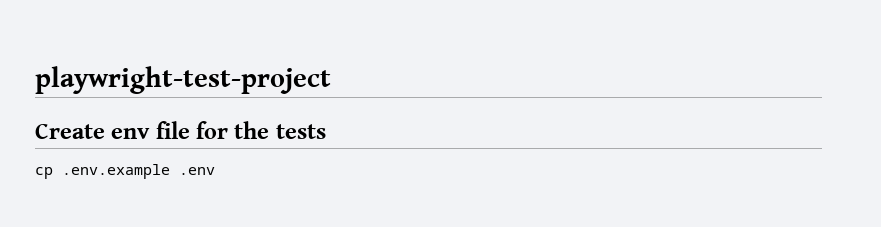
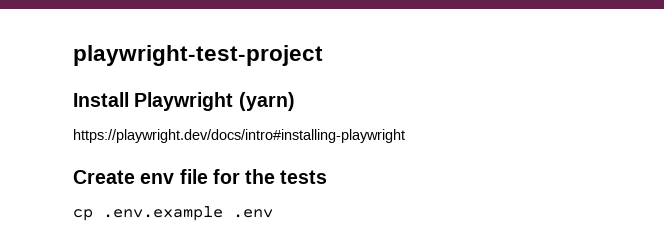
+ Install Playwright (yarn)
+ https://playwright.dev/docs/intro#installing-playwright

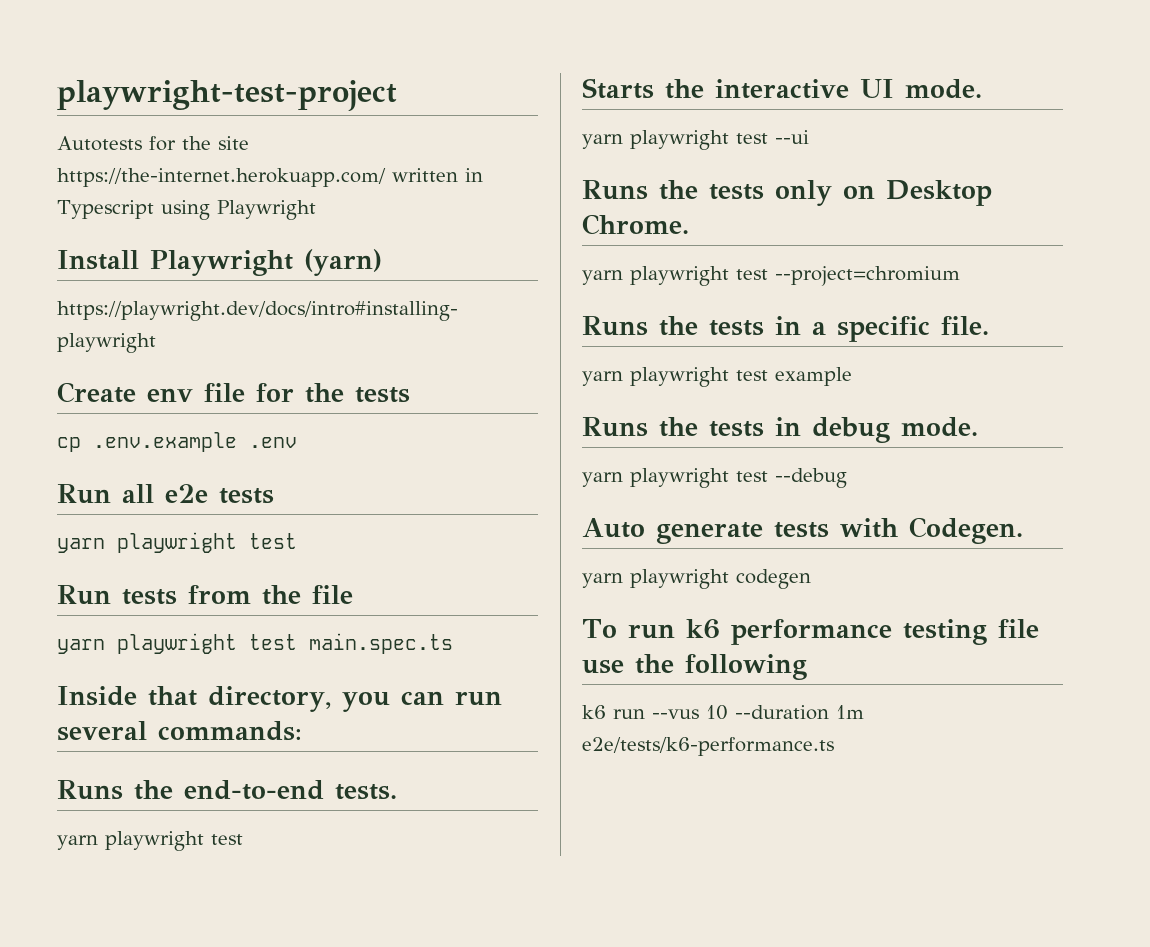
+ Autotests for the site https://the-internet.herokuapp.com/ written in Typescript using Playwright
+ Run all e2e tests
+ yarn playwright test
+ Run tests from the file
+ yarn playwright test main.spec.ts
+ Inside that directory, you can run several commands:
+ Runs the end-to-end tests.
+ yarn playwright test
+ Starts the interactive UI mode.
+ yarn playwright test --ui
+ Runs the tests only on Desktop Chrome.
+ yarn playwright test --project=chromium
+ Runs the tests in a specific file.
+ yarn playwright test example
+ Runs the tests in debug mode.
+ yarn playwright test --debug
+ Auto generate tests with Codegen.
+ yarn playwright codegen
+ To run k6 performance testing file use the following
+ k6 run --vus 10 --duration 1m e2e/tests/k6-performance.ts

